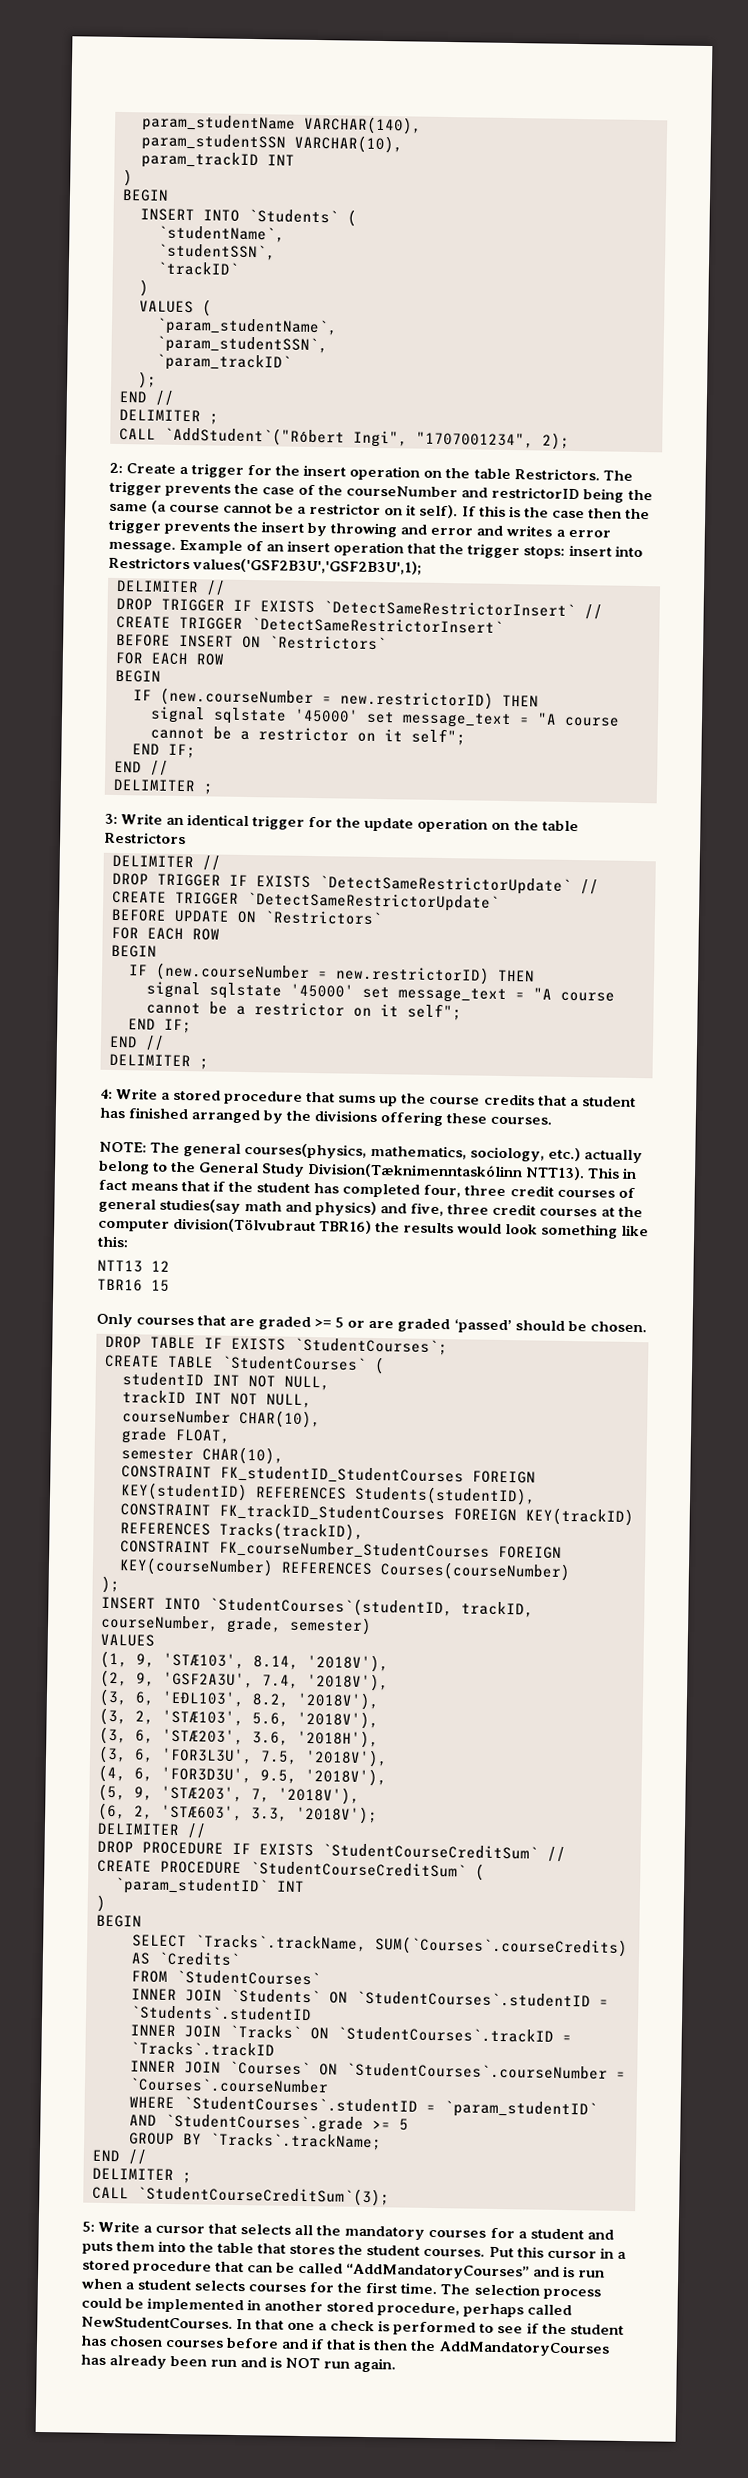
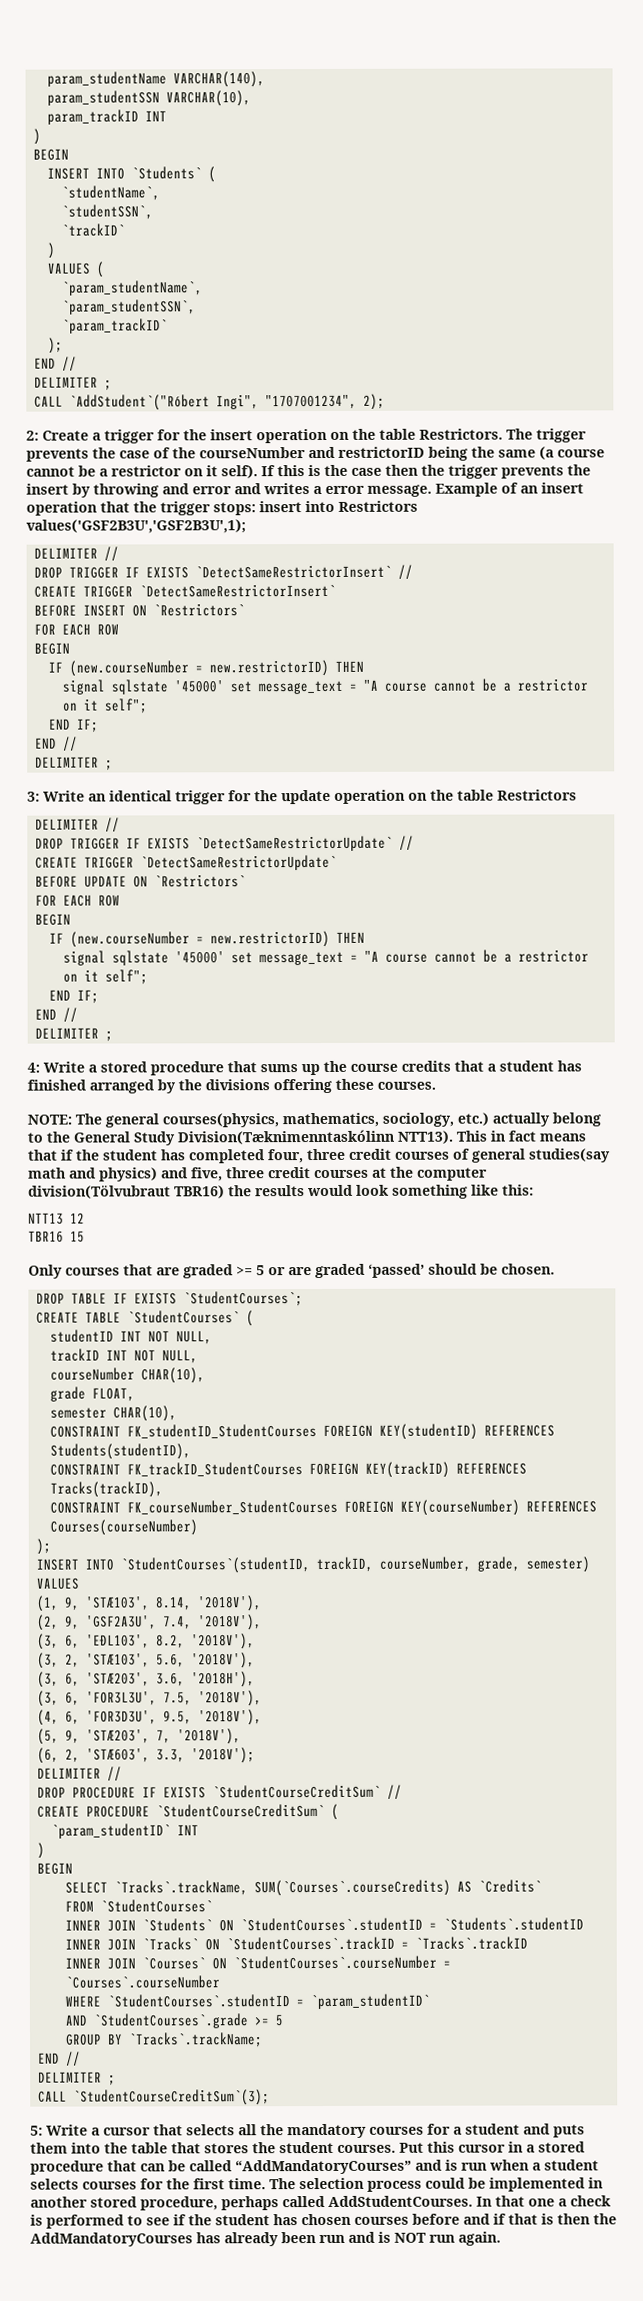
- The selection process could be implemented in another stored procedure, perhaps called NewStudentCourses.
+ The selection process could be implemented in another stored procedure, perhaps called AddStudentCourses.

